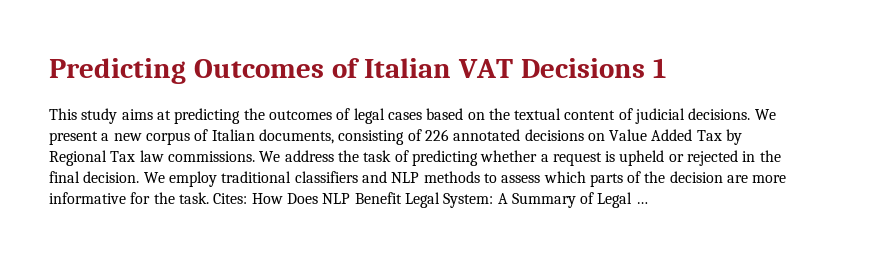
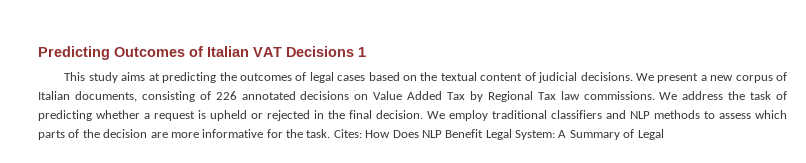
- Cites: How Does NLP Benefit Legal System: A Summary of Legal …
+ Cites: How Does NLP Benefit Legal System: A Summary of Legal

